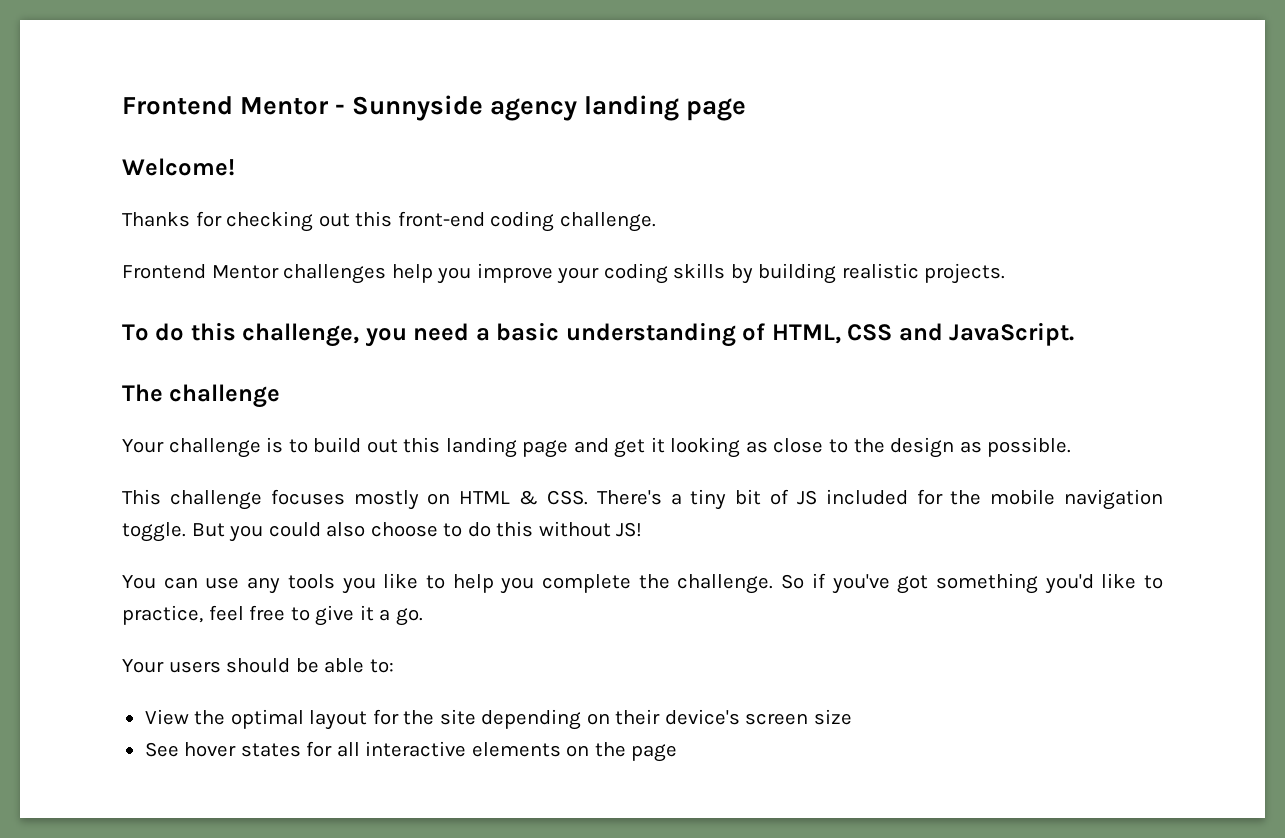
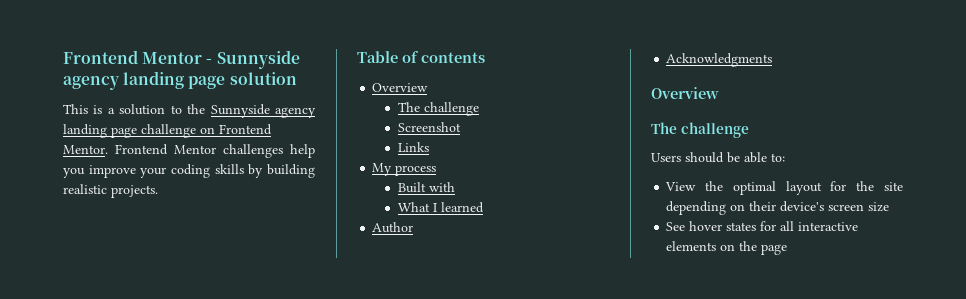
- Frontend Mentor - Sunnyside agency landing page
- Welcome!
- Thanks for checking out this front-end coding challenge.
- Frontend Mentor challenges help you improve your coding skills by building realistic projects.
+ Frontend Mentor - Sunnyside agency landing page solution
+ This is a solution to the Sunnyside agency landing page challenge on Frontend Mentor. Frontend Mentor challenges help you improve your coding skills by building realistic projects.
- To do this challenge, you need a basic understanding of HTML, CSS and JavaScript.
+ Table of contents
+ Overview
  The challenge
- Your challenge is to build out this landing page and get it looking as close to the design as possible.
- This challenge focuses mostly on HTML & CSS. There's a tiny bit of JS included for the mobile navigation toggle. But you could also choose to do this without JS!
- You can use any tools you like to help you complete the challenge. So if you've got something you'd like to practice, feel free to give it a go.
- Your users should be able to:
+ Screenshot
+ Links
+ My process
+ Built with
+ What I learned
+ Author
+ Acknowledgments
+ Overview
+ The challenge
+ Users should be able to:

